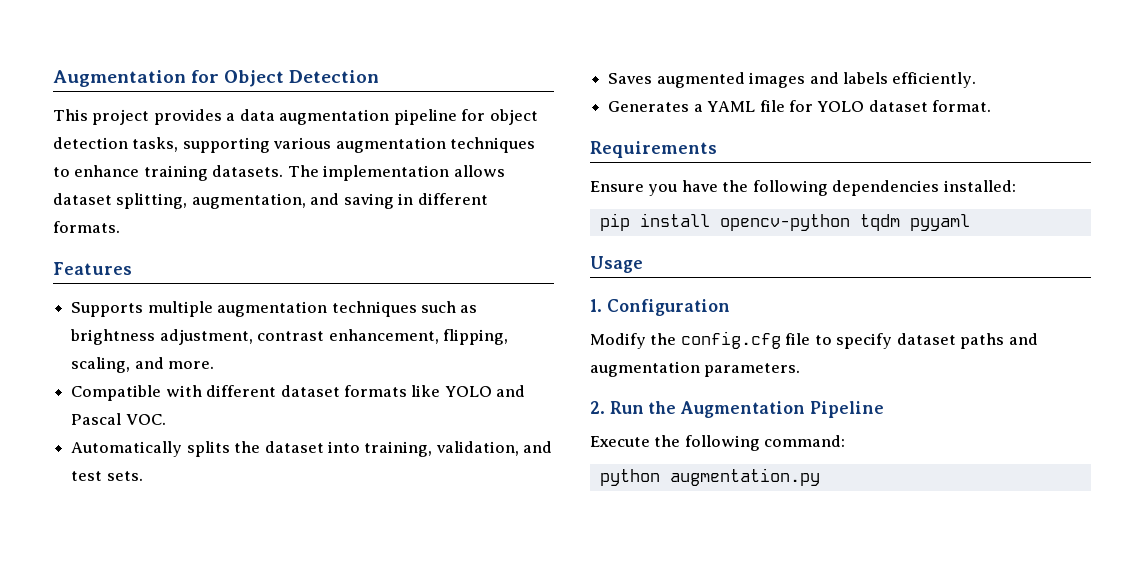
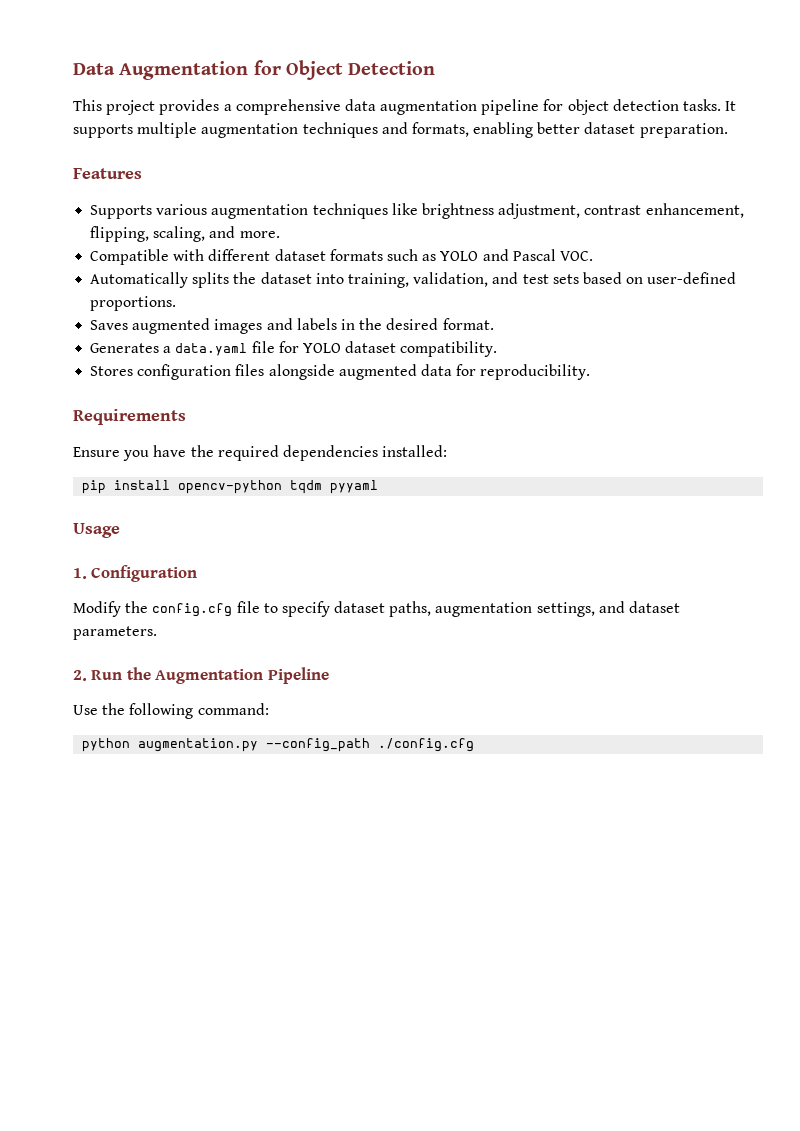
- Augmentation for Object Detection
+ Data Augmentation for Object Detection
- This project provides a data augmentation pipeline for object detection tasks, supporting various augmentation techniques to enhance training datasets. The implementation allows dataset splitting, augmentation, and saving in different formats.
+ This project provides a comprehensive data augmentation pipeline for object detection tasks. It supports multiple augmentation techniques and formats, enabling better dataset preparation.
- Supports multiple augmentation techniques such as brightness adjustment, contrast enhancement, flipping, scaling, and more.
+ Supports various augmentation techniques like brightness adjustment, contrast enhancement, flipping, scaling, and more.
- Compatible with different dataset formats like YOLO and Pascal VOC.
+ Compatible with different dataset formats such as YOLO and Pascal VOC.
- Automatically splits the dataset into training, validation, and test sets.
+ Automatically splits the dataset into training, validation, and test sets based on user-defined proportions.
- Saves augmented images and labels efficiently.
+ Saves augmented images and labels in the desired format.
- Generates a YAML file for YOLO dataset format.
+ Generates a data.yaml file for YOLO dataset compatibility.
+ Stores configuration files alongside augmented data for reproducibility.
- Ensure you have the following dependencies installed:
+ Ensure you have the required dependencies installed:
- Modify the config.cfg file to specify dataset paths and augmentation parameters.
+ Modify the config.cfg file to specify dataset paths, augmentation settings, and dataset parameters.
- Execute the following command:
+ Use the following command:
- python augmentation.py
+ python augmentation.py --config_path ./config.cfg

